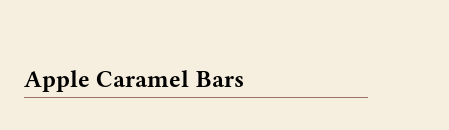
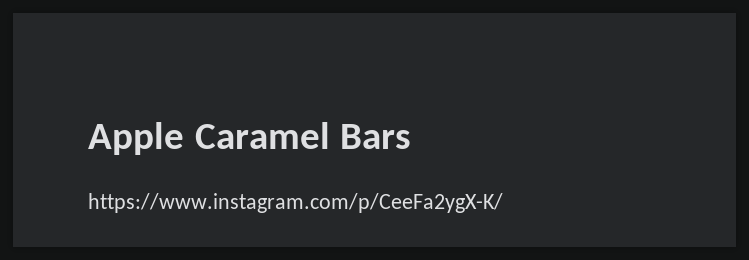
+ https://www.instagram.com/p/CeeFa2ygX-K/

